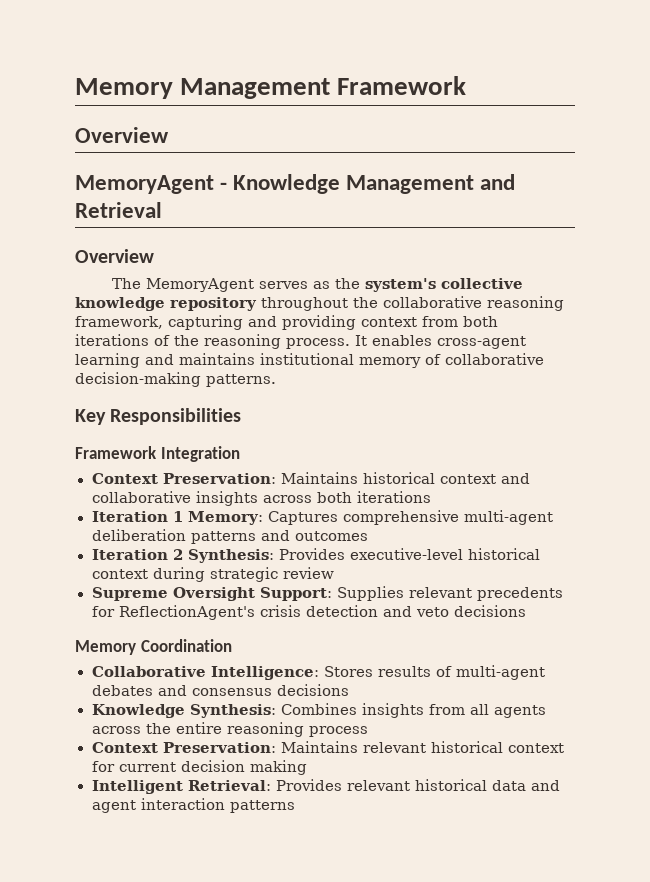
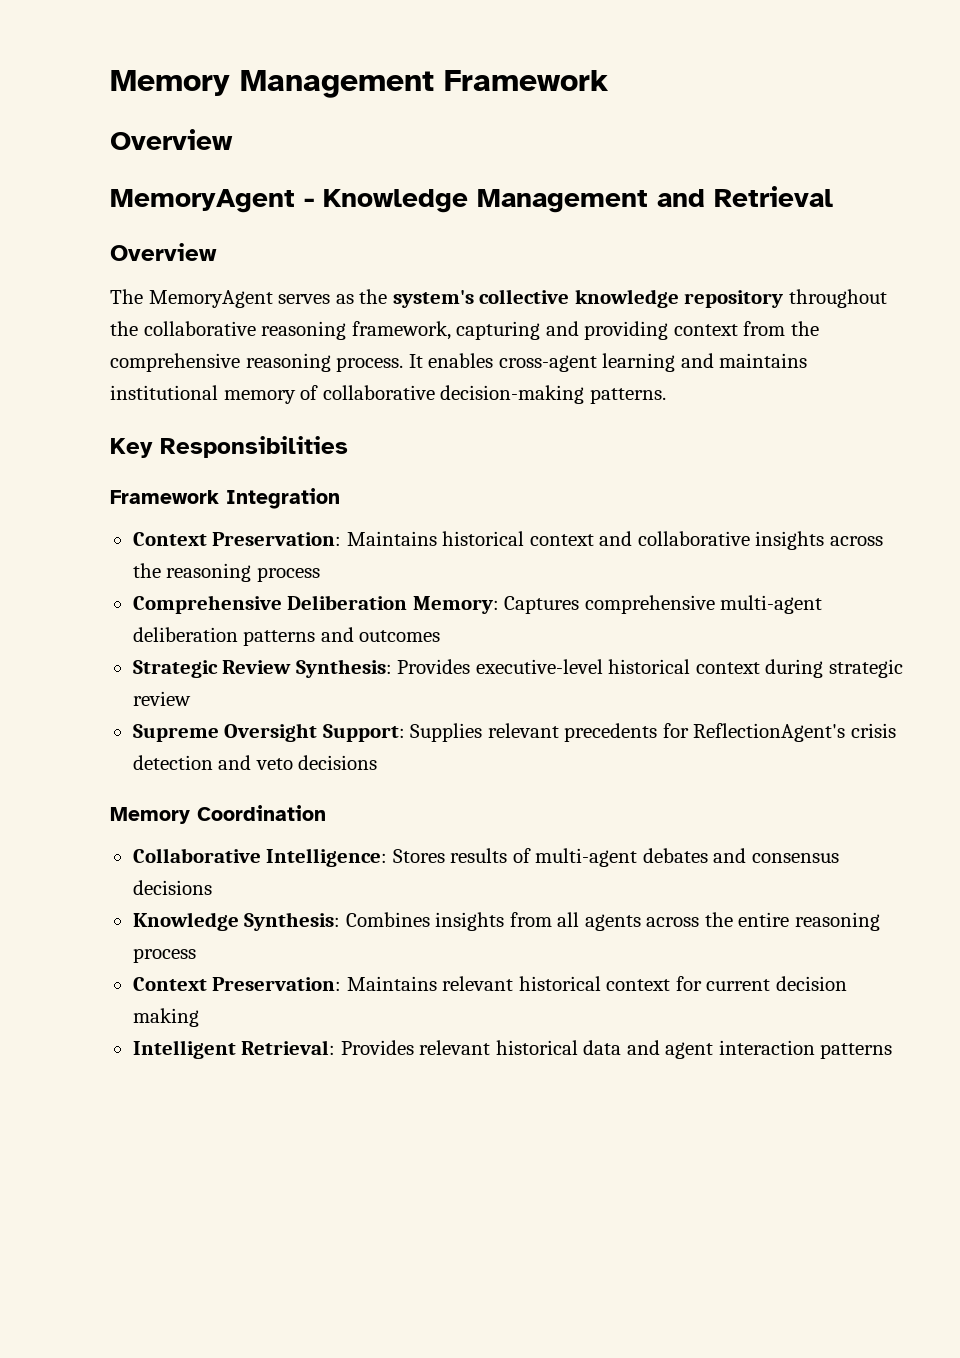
- The MemoryAgent serves as the system's collective knowledge repository throughout the collaborative reasoning framework, capturing and providing context from both iterations of the reasoning process.
+ The MemoryAgent serves as the system's collective knowledge repository throughout the collaborative reasoning framework, capturing and providing context from the comprehensive reasoning process.
- Context Preservation: Maintains historical context and collaborative insights across both iterations
- Iteration 1 Memory: Captures comprehensive multi-agent deliberation patterns and outcomes
+ Context Preservation: Maintains historical context and collaborative insights across the reasoning process
+ Comprehensive Deliberation Memory: Captures comprehensive multi-agent deliberation patterns and outcomes
- Iteration 2 Synthesis: Provides executive-level historical context during strategic review
+ Strategic Review Synthesis: Provides executive-level historical context during strategic review

